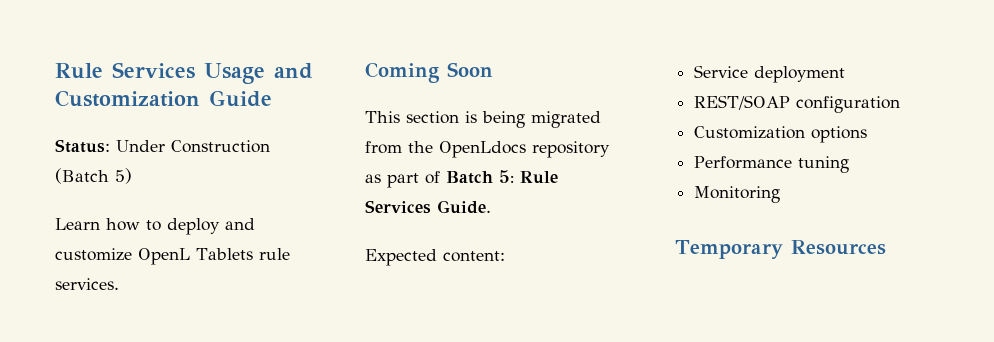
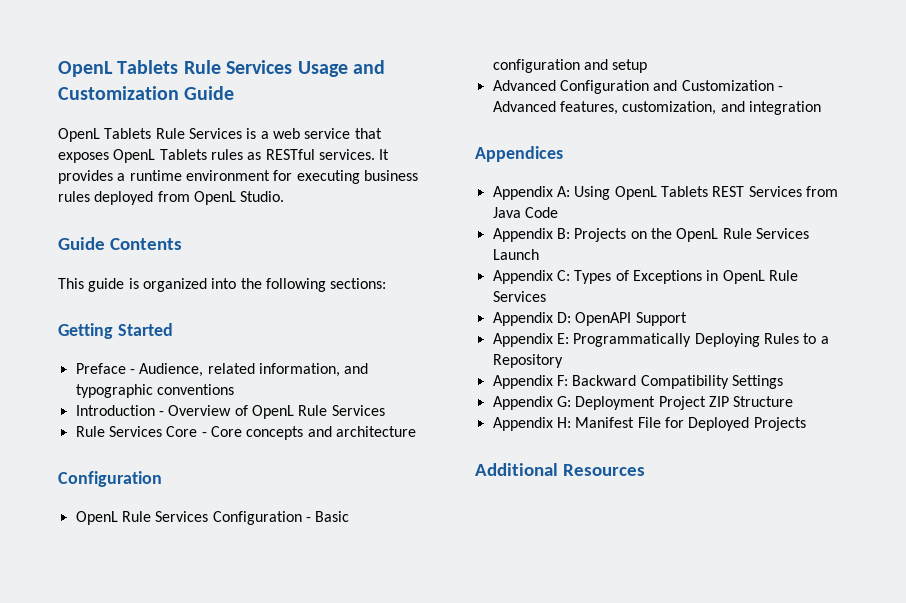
- Rule Services Usage and Customization Guide
+ OpenL Tablets Rule Services Usage and Customization Guide
- Status: Under Construction (Batch 5)
- Learn how to deploy and customize OpenL Tablets rule services.
- Coming Soon
- This section is being migrated from the OpenLdocs repository as part of Batch 5: Rule Services Guide.
- Expected content:
- Service deployment
- REST/SOAP configuration
- Customization options
- Performance tuning
- Monitoring
- Temporary Resources
+ OpenL Tablets Rule Services is a web service that exposes OpenL Tablets rules as RESTful services. It provides a runtime environment for executing business rules deployed from OpenL Studio.
+ Guide Contents
+ This guide is organized into the following sections:
+ Getting Started
+ Preface - Audience, related information, and typographic conventions
+ Introduction - Overview of OpenL Rule Services
+ Rule Services Core - Core concepts and architecture
+ Configuration
+ OpenL Rule Services Configuration - Basic configuration and setup
+ Advanced Configuration and Customization - Advanced features, customization, and integration
+ Appendices
+ Appendix A: Using OpenL Tablets REST Services from Java Code
+ Appendix B: Projects on the OpenL Rule Services Launch
+ Appendix C: Types of Exceptions in OpenL Rule Services
+ Appendix D: OpenAPI Support
+ Appendix E: Programmatically Deploying Rules to a Repository
+ Appendix F: Backward Compatibility Settings
+ Appendix G: Deployment Project ZIP Structure
+ Appendix H: Manifest File for Deployed Projects
+ Additional Resources

